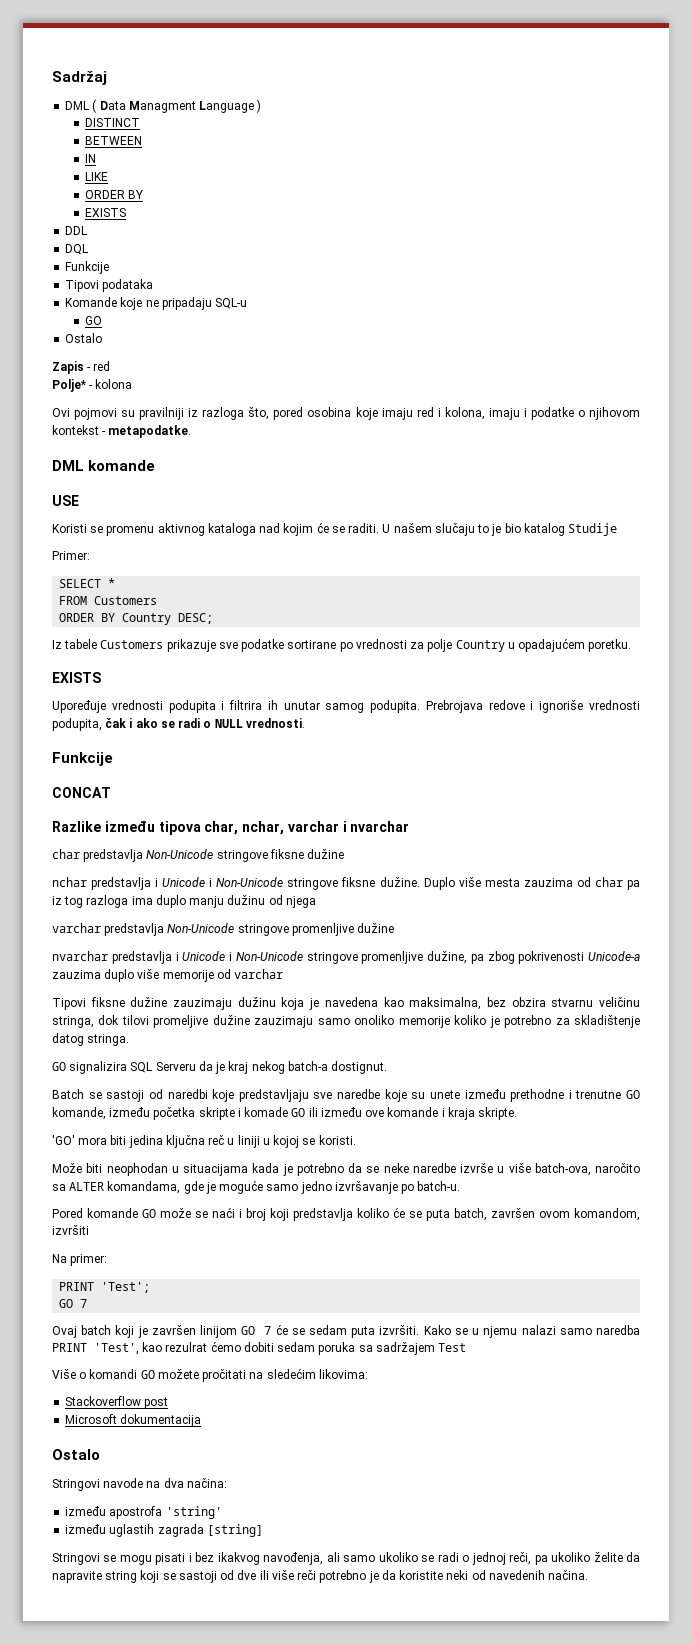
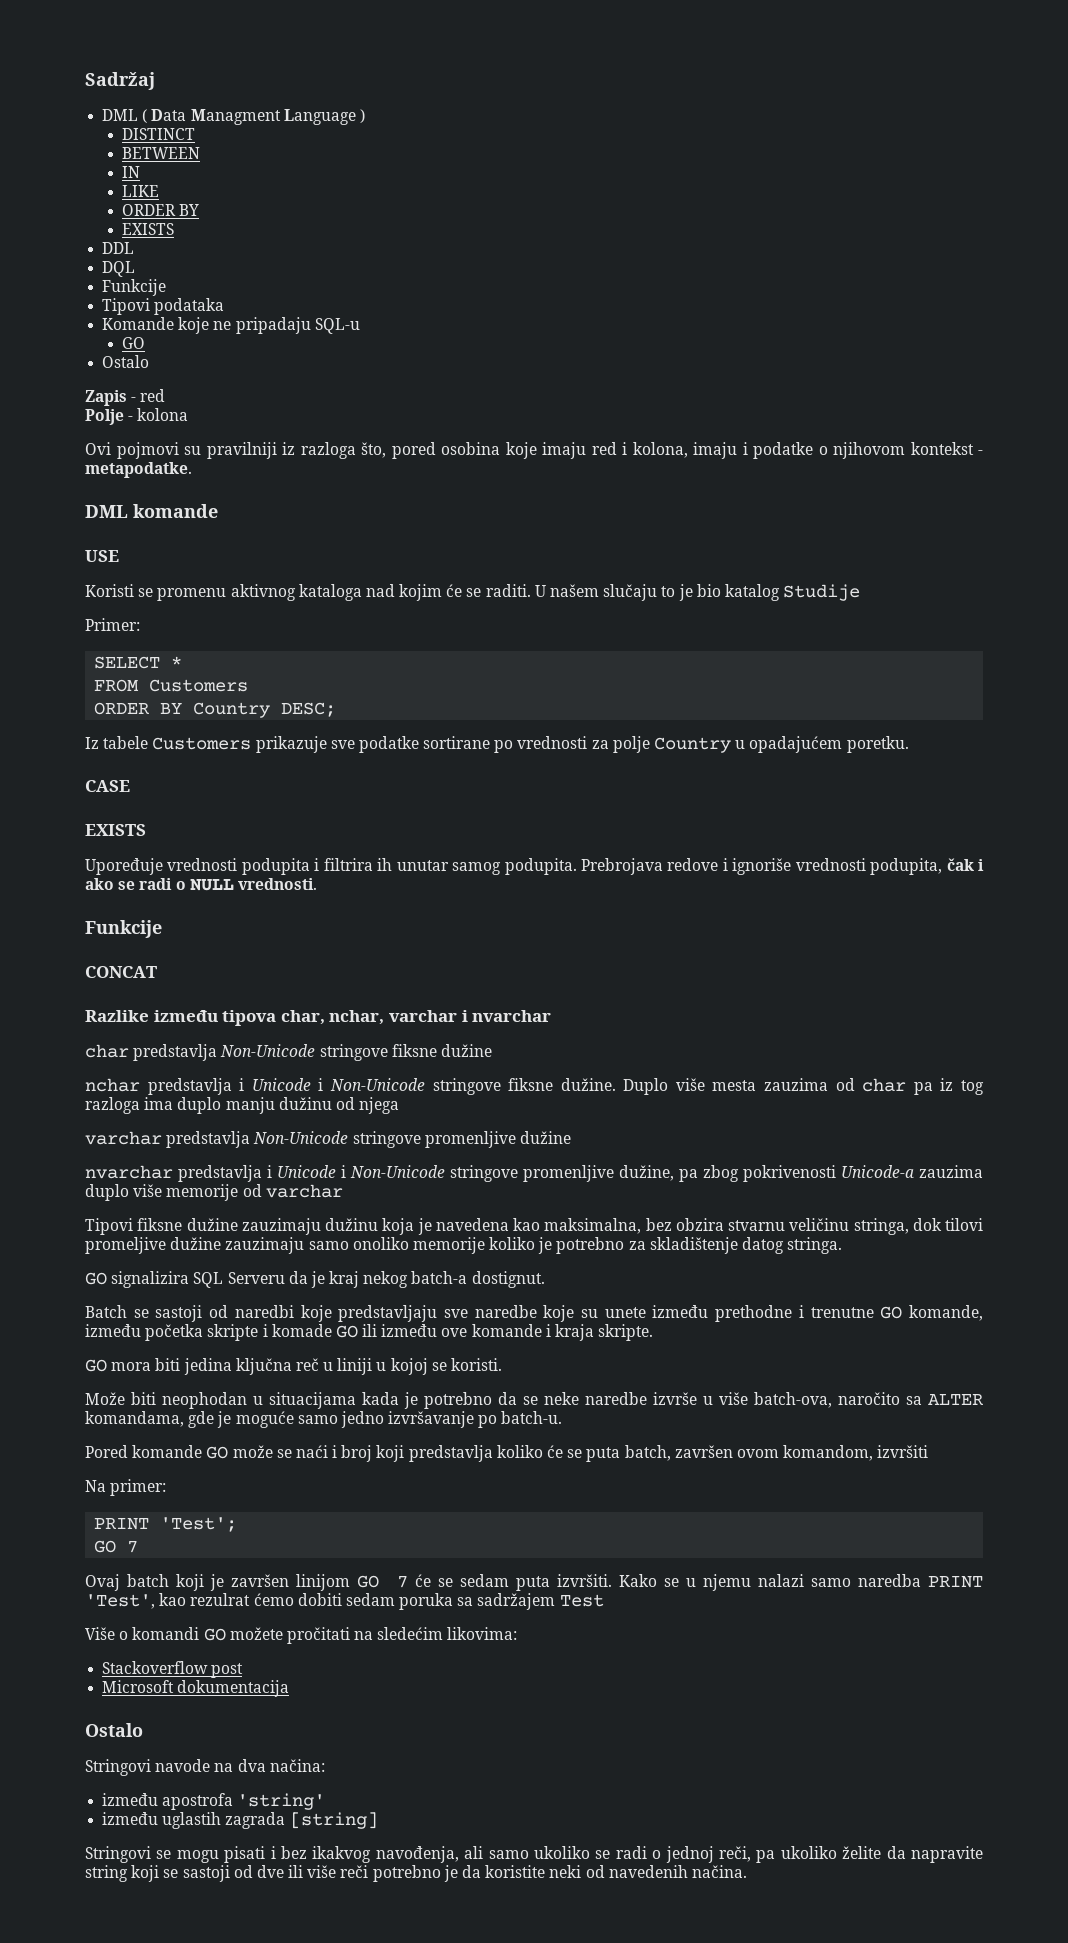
- Polje* - kolona
+ Polje - kolona
+ CASE
- 'GO' mora biti jedina ključna reč u liniji u kojoj se koristi.
+ GO mora biti jedina ključna reč u liniji u kojoj se koristi.

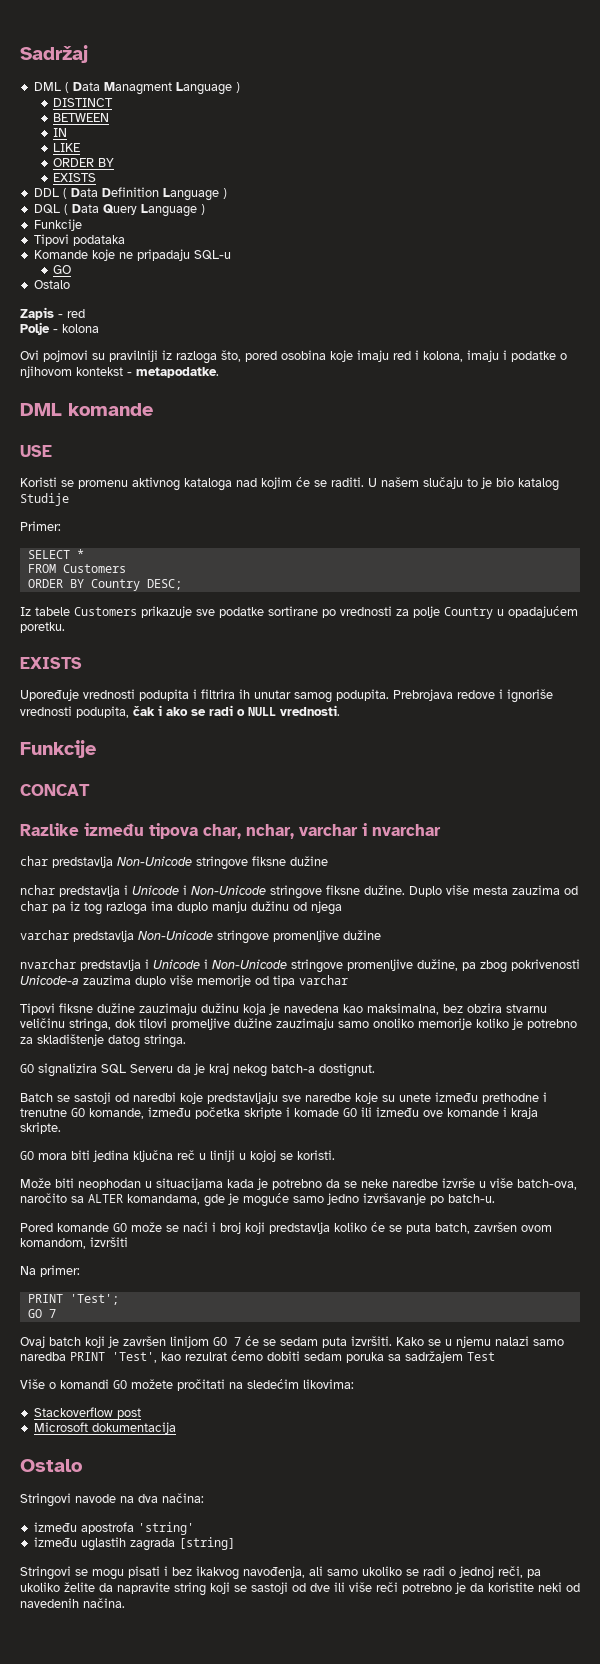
- DDL
- DQL
+ DDL ( Data Definition Language )
+ DQL ( Data Query Language )
- CASE
- nvarchar predstavlja i Unicode i Non-Unicode stringove promenljive dužine, pa zbog pokrivenosti Unicode-a zauzima duplo više memorije od varchar
+ nvarchar predstavlja i Unicode i Non-Unicode stringove promenljive dužine, pa zbog pokrivenosti Unicode-a zauzima duplo više memorije od tipa varchar

